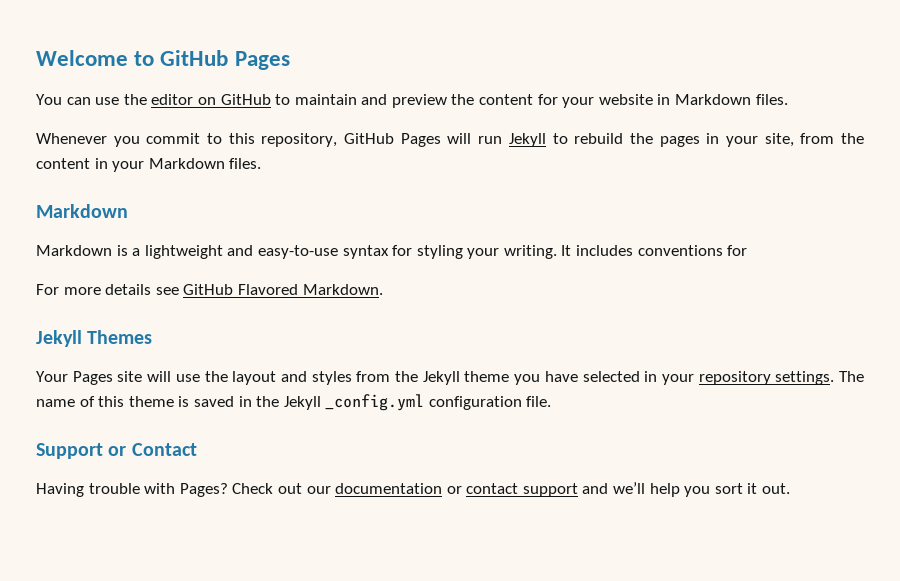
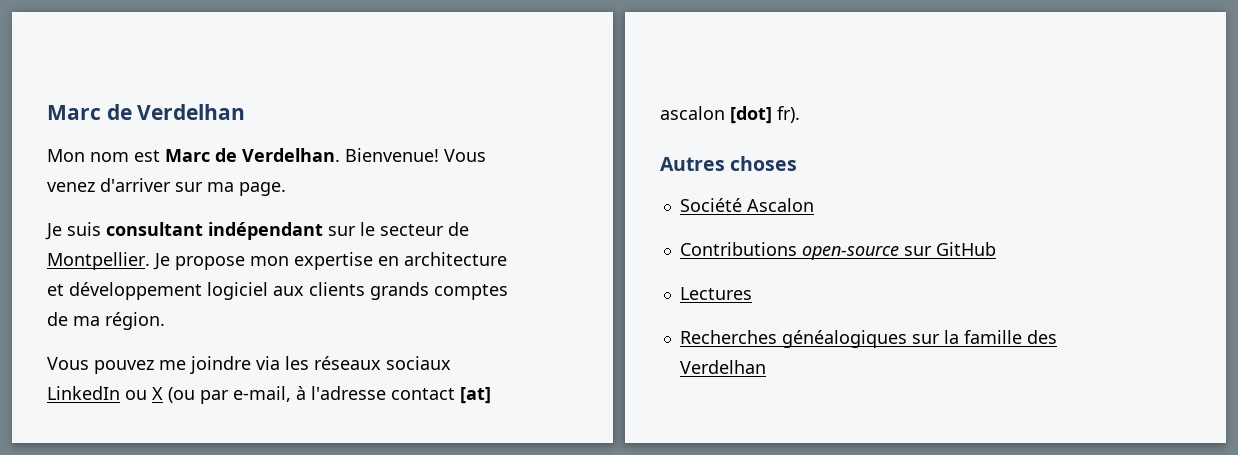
- Welcome to GitHub Pages
- You can use the editor on GitHub to maintain and preview the content for your website in Markdown files.
- Whenever you commit to this repository, GitHub Pages will run Jekyll to rebuild the pages in your site, from the content in your Markdown files.
- Markdown
- Markdown is a lightweight and easy-to-use syntax for styling your writing. It includes conventions for
- For more details see GitHub Flavored Markdown.
- Jekyll Themes
- Your Pages site will use the layout and styles from the Jekyll theme you have selected in your repository settings. The name of this theme is saved in the Jekyll _config.yml configuration file.
- Support or Contact
- Having trouble with Pages? Check out our documentation or contact support and we’ll help you sort it out.
+ Marc de Verdelhan
+ Mon nom est Marc de Verdelhan. Bienvenue! Vous venez d'arriver sur ma page.
+ Je suis consultant indépendant sur le secteur de Montpellier. Je propose mon expertise en architecture et développement logiciel aux clients grands comptes de ma région.
+ Vous pouvez me joindre via les réseaux sociaux LinkedIn ou X (ou par e-mail, à l'adresse contact [at] ascalon [dot] fr).
+ Autres choses
+ Société Ascalon
+ Contributions open-source sur GitHub
+ Lectures
+ Recherches généalogiques sur la famille des Verdelhan

